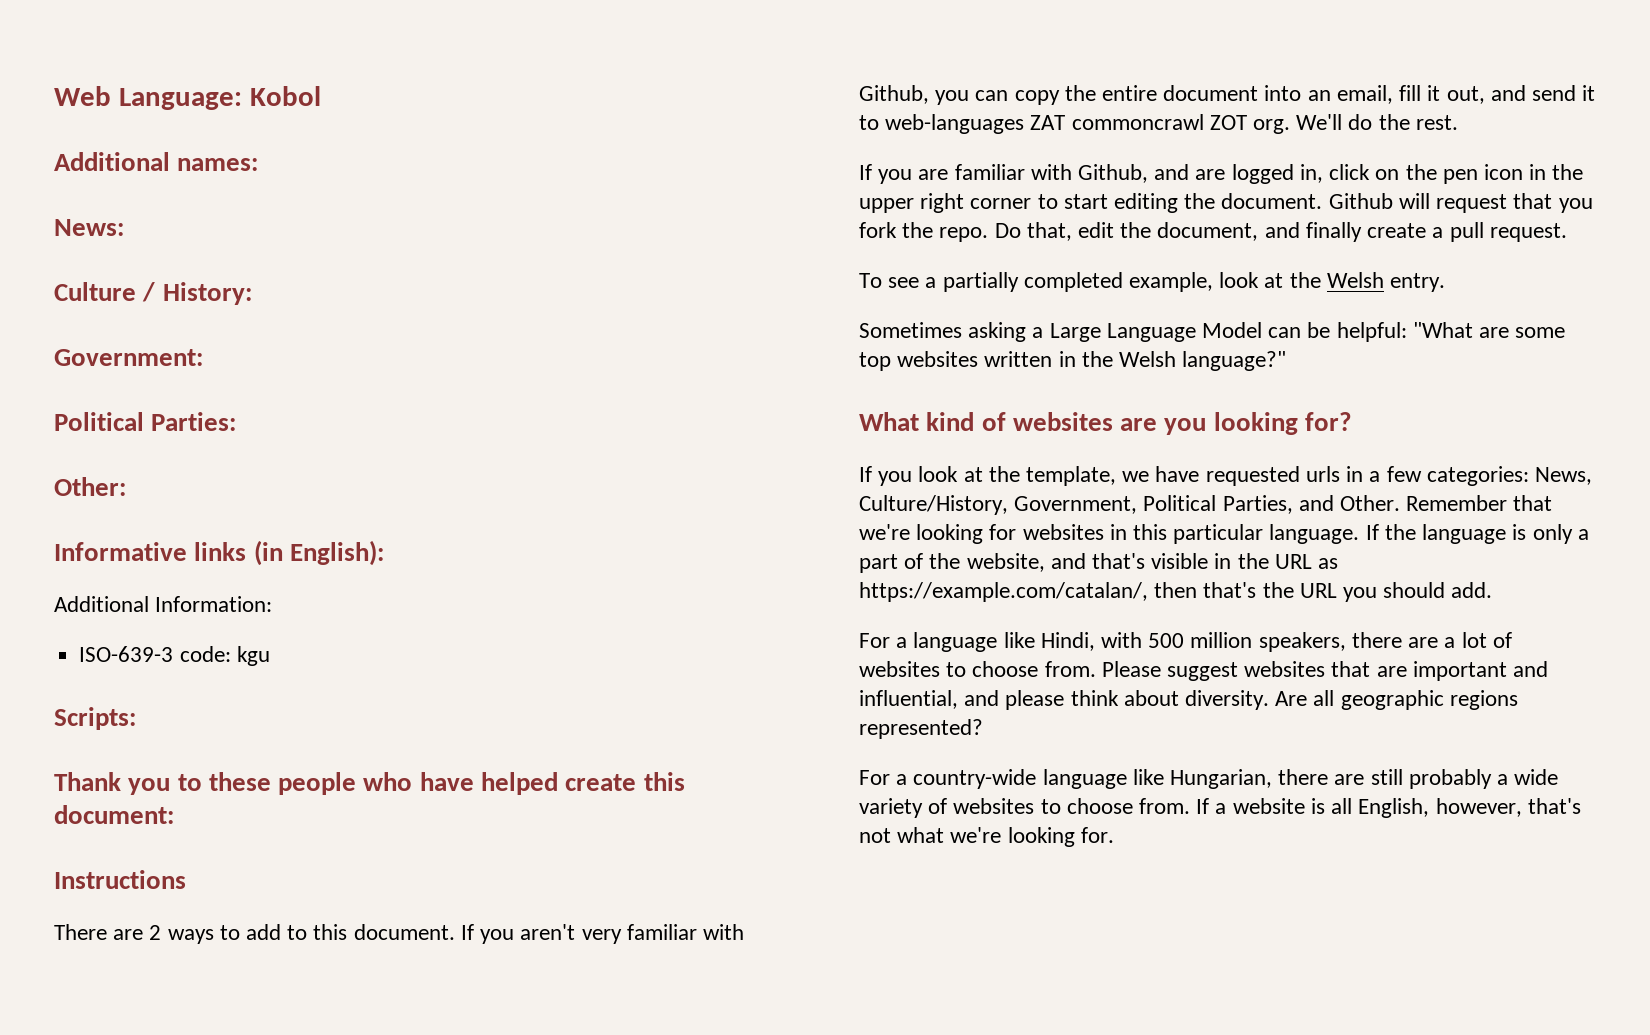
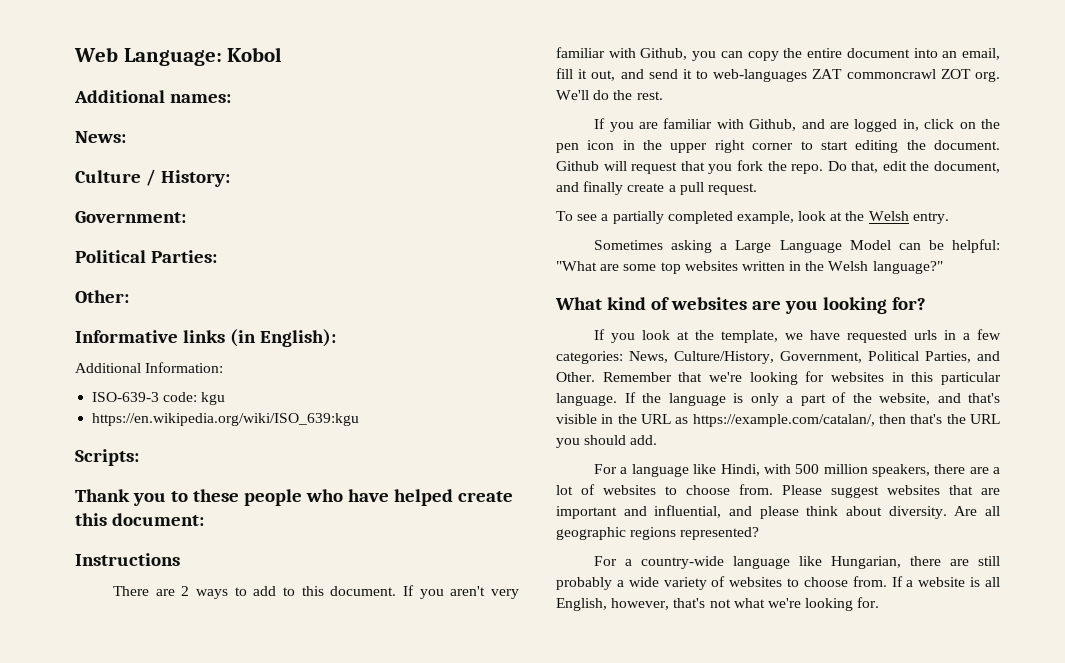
+ https://en.wikipedia.org/wiki/ISO_639:kgu

